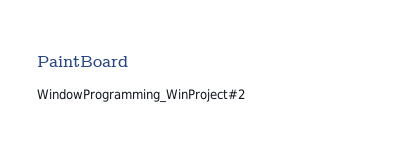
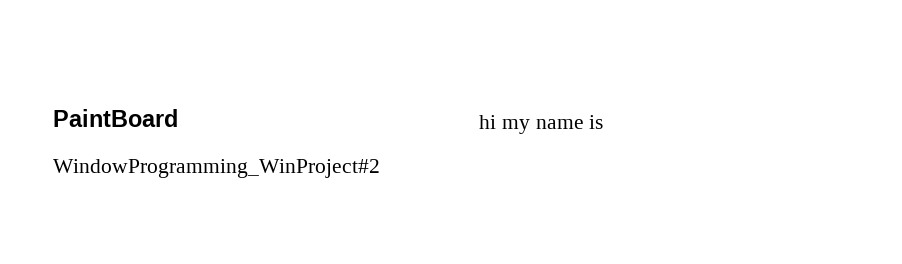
+ hi my name is

